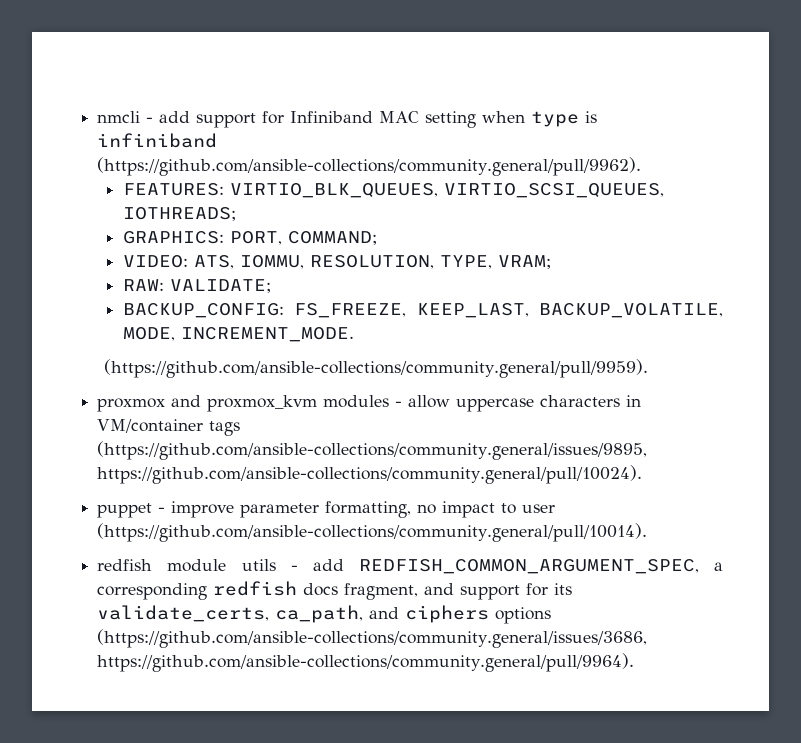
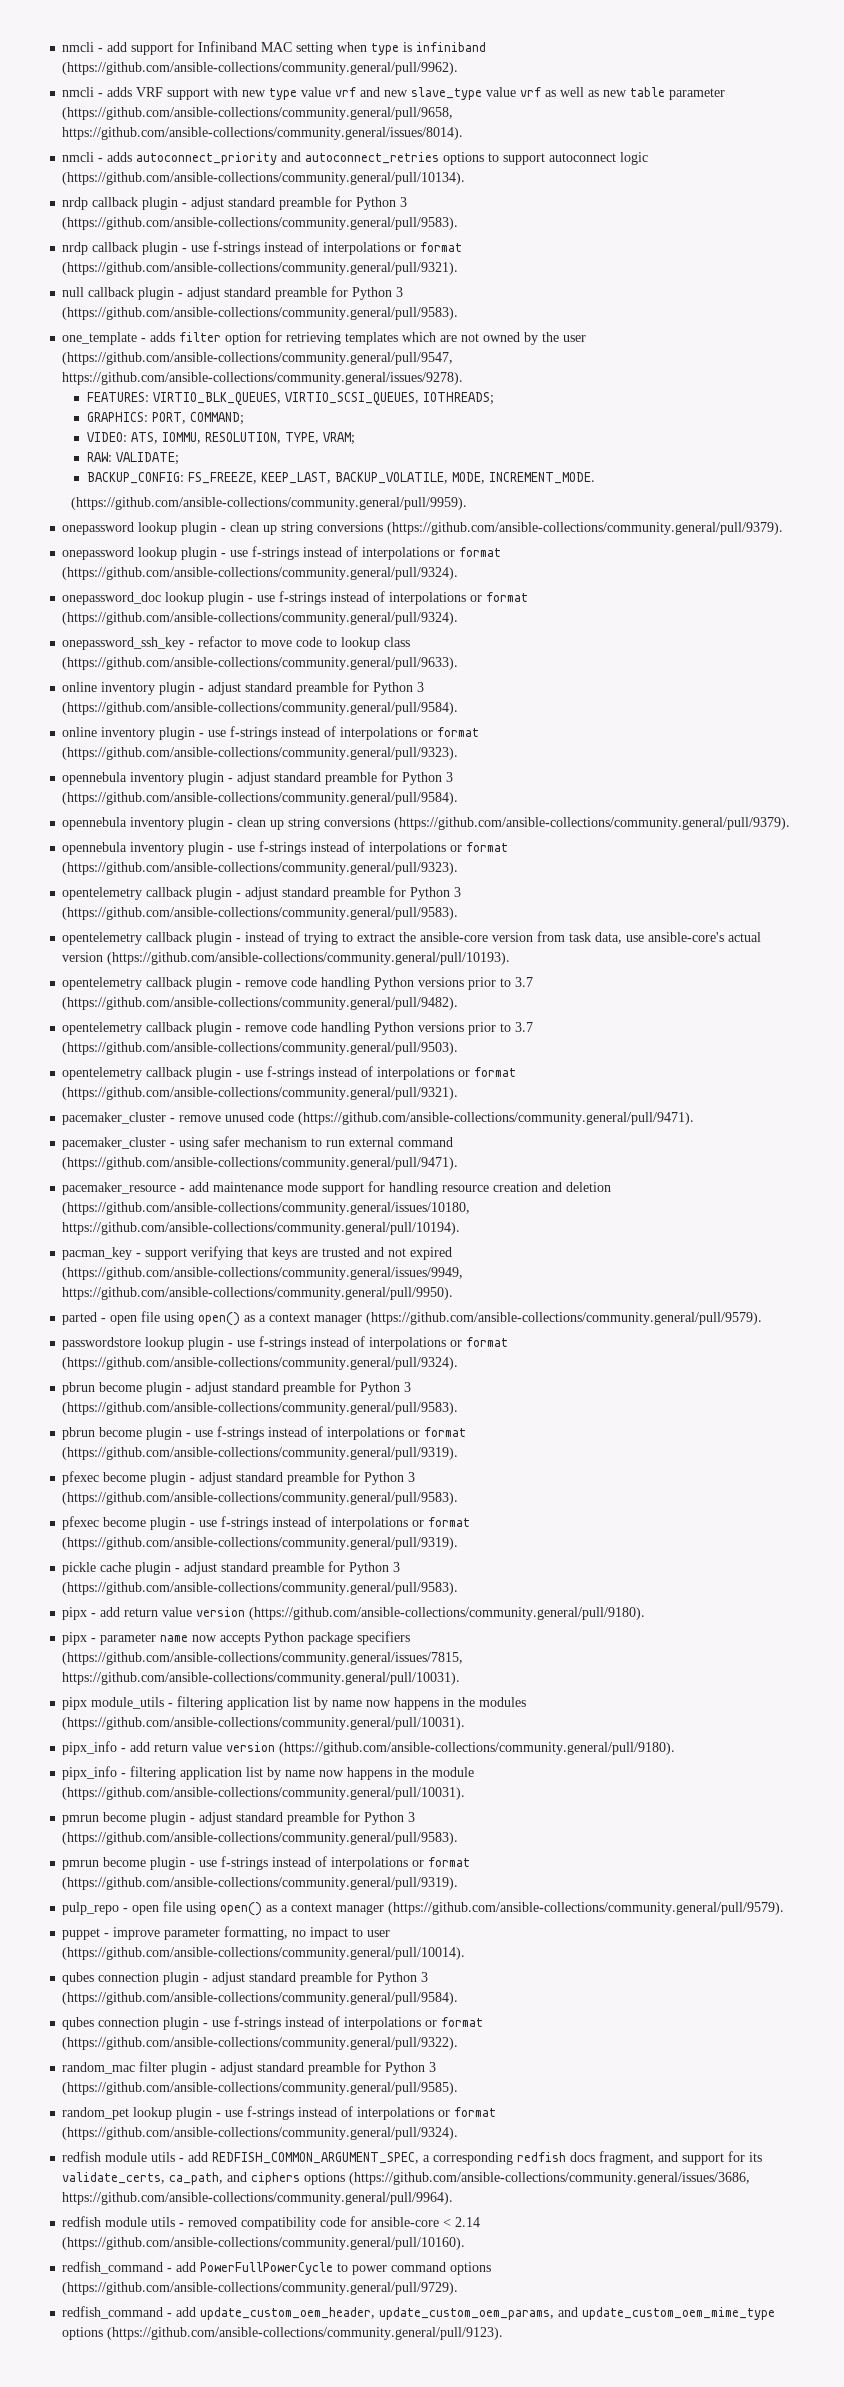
+ nmcli - adds VRF support with new type value vrf and new slave_type value vrf as well as new table parameter (https://github.com/ansible-collections/community.general/pull/9658, https://github.com/ansible-collections/community.general/issues/8014).
+ nmcli - adds autoconnect_priority and autoconnect_retries options to support autoconnect logic (https://github.com/ansible-collections/community.general/pull/10134).
+ nrdp callback plugin - adjust standard preamble for Python 3 (https://github.com/ansible-collections/community.general/pull/9583).
+ nrdp callback plugin - use f-strings instead of interpolations or format (https://github.com/ansible-collections/community.general/pull/9321).
+ null callback plugin - adjust standard preamble for Python 3 (https://github.com/ansible-collections/community.general/pull/9583).
+ one_template - adds filter option for retrieving templates which are not owned by the user (https://github.com/ansible-collections/community.general/pull/9547, https://github.com/ansible-collections/community.general/issues/9278).
- proxmox and proxmox_kvm modules - allow uppercase characters in VM/container tags (https://github.com/ansible-collections/community.general/issues/9895, https://github.com/ansible-collections/community.general/pull/10024).
+ onepassword lookup plugin - clean up string conversions (https://github.com/ansible-collections/community.general/pull/9379).
+ onepassword lookup plugin - use f-strings instead of interpolations or format (https://github.com/ansible-collections/community.general/pull/9324).
+ onepassword_doc lookup plugin - use f-strings instead of interpolations or format (https://github.com/ansible-collections/community.general/pull/9324).
+ onepassword_ssh_key - refactor to move code to lookup class (https://github.com/ansible-collections/community.general/pull/9633).
+ online inventory plugin - adjust standard preamble for Python 3 (https://github.com/ansible-collections/community.general/pull/9584).
+ online inventory plugin - use f-strings instead of interpolations or format (https://github.com/ansible-collections/community.general/pull/9323).
+ opennebula inventory plugin - adjust standard preamble for Python 3 (https://github.com/ansible-collections/community.general/pull/9584).
+ opennebula inventory plugin - clean up string conversions (https://github.com/ansible-collections/community.general/pull/9379).
+ opennebula inventory plugin - use f-strings instead of interpolations or format (https://github.com/ansible-collections/community.general/pull/9323).
+ opentelemetry callback plugin - adjust standard preamble for Python 3 (https://github.com/ansible-collections/community.general/pull/9583).
+ opentelemetry callback plugin - instead of trying to extract the ansible-core version from task data, use ansible-core's actual version (https://github.com/ansible-collections/community.general/pull/10193).
+ opentelemetry callback plugin - remove code handling Python versions prior to 3.7 (https://github.com/ansible-collections/community.general/pull/9482).
+ opentelemetry callback plugin - remove code handling Python versions prior to 3.7 (https://github.com/ansible-collections/community.general/pull/9503).
+ opentelemetry callback plugin - use f-strings instead of interpolations or format (https://github.com/ansible-collections/community.general/pull/9321).
+ pacemaker_cluster - remove unused code (https://github.com/ansible-collections/community.general/pull/9471).
+ pacemaker_cluster - using safer mechanism to run external command (https://github.com/ansible-collections/community.general/pull/9471).
+ pacemaker_resource - add maintenance mode support for handling resource creation and deletion (https://github.com/ansible-collections/community.general/issues/10180, https://github.com/ansible-collections/community.general/pull/10194).
+ pacman_key - support verifying that keys are trusted and not expired (https://github.com/ansible-collections/community.general/issues/9949, https://github.com/ansible-collections/community.general/pull/9950).
+ parted - open file using open() as a context manager (https://github.com/ansible-collections/community.general/pull/9579).
+ passwordstore lookup plugin - use f-strings instead of interpolations or format (https://github.com/ansible-collections/community.general/pull/9324).
+ pbrun become plugin - adjust standard preamble for Python 3 (https://github.com/ansible-collections/community.general/pull/9583).
+ pbrun become plugin - use f-strings instead of interpolations or format (https://github.com/ansible-collections/community.general/pull/9319).
+ pfexec become plugin - adjust standard preamble for Python 3 (https://github.com/ansible-collections/community.general/pull/9583).
+ pfexec become plugin - use f-strings instead of interpolations or format (https://github.com/ansible-collections/community.general/pull/9319).
+ pickle cache plugin - adjust standard preamble for Python 3 (https://github.com/ansible-collections/community.general/pull/9583).
+ pipx - add return value version (https://github.com/ansible-collections/community.general/pull/9180).
+ pipx - parameter name now accepts Python package specifiers (https://github.com/ansible-collections/community.general/issues/7815, https://github.com/ansible-collections/community.general/pull/10031).
+ pipx module_utils - filtering application list by name now happens in the modules (https://github.com/ansible-collections/community.general/pull/10031).
+ pipx_info - add return value version (https://github.com/ansible-collections/community.general/pull/9180).
+ pipx_info - filtering application list by name now happens in the module (https://github.com/ansible-collections/community.general/pull/10031).
+ pmrun become plugin - adjust standard preamble for Python 3 (https://github.com/ansible-collections/community.general/pull/9583).
+ pmrun become plugin - use f-strings instead of interpolations or format (https://github.com/ansible-collections/community.general/pull/9319).
+ pulp_repo - open file using open() as a context manager (https://github.com/ansible-collections/community.general/pull/9579).
+ qubes connection plugin - adjust standard preamble for Python 3 (https://github.com/ansible-collections/community.general/pull/9584).
+ qubes connection plugin - use f-strings instead of interpolations or format (https://github.com/ansible-collections/community.general/pull/9322).
+ random_mac filter plugin - adjust standard preamble for Python 3 (https://github.com/ansible-collections/community.general/pull/9585).
+ random_pet lookup plugin - use f-strings instead of interpolations or format (https://github.com/ansible-collections/community.general/pull/9324).
+ redfish module utils - removed compatibility code for ansible-core < 2.14 (https://github.com/ansible-collections/community.general/pull/10160).
+ redfish_command - add PowerFullPowerCycle to power command options (https://github.com/ansible-collections/community.general/pull/9729).
+ redfish_command - add update_custom_oem_header, update_custom_oem_params, and update_custom_oem_mime_type options (https://github.com/ansible-collections/community.general/pull/9123).

